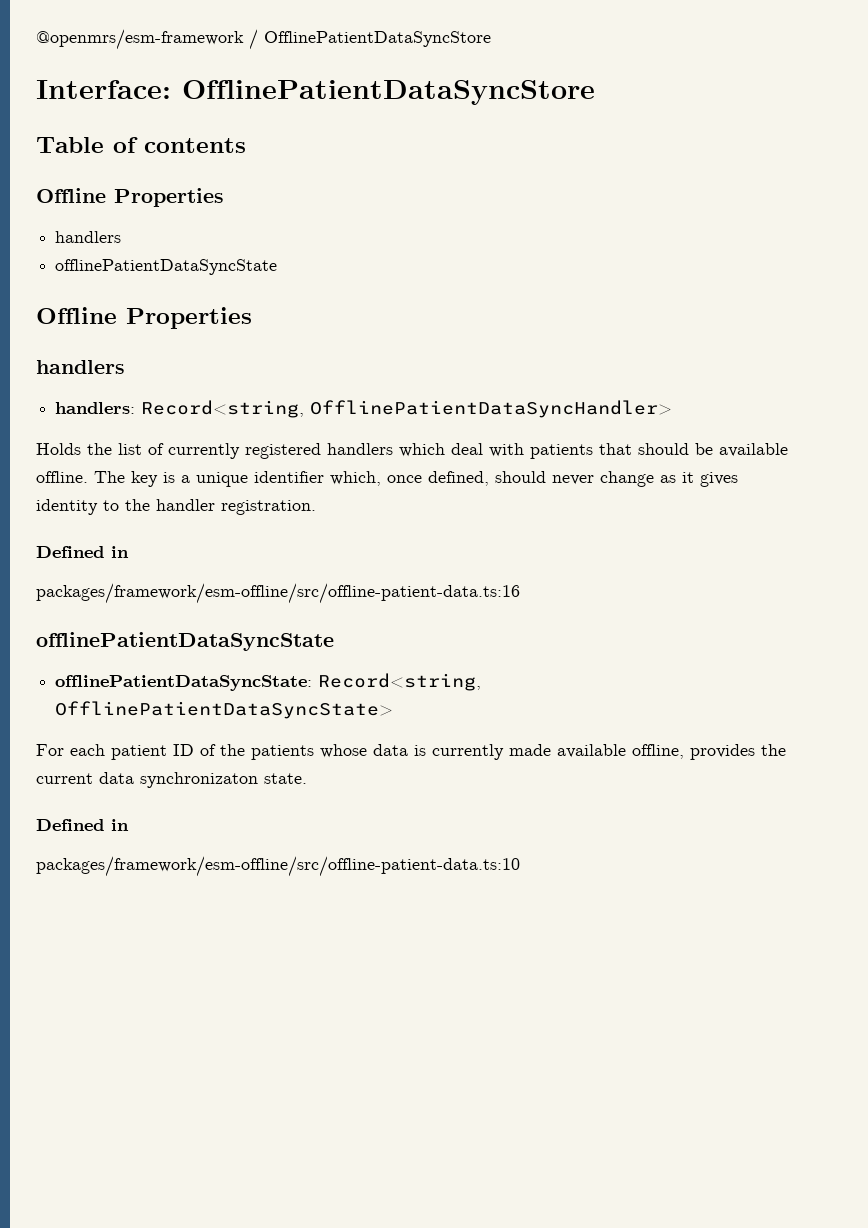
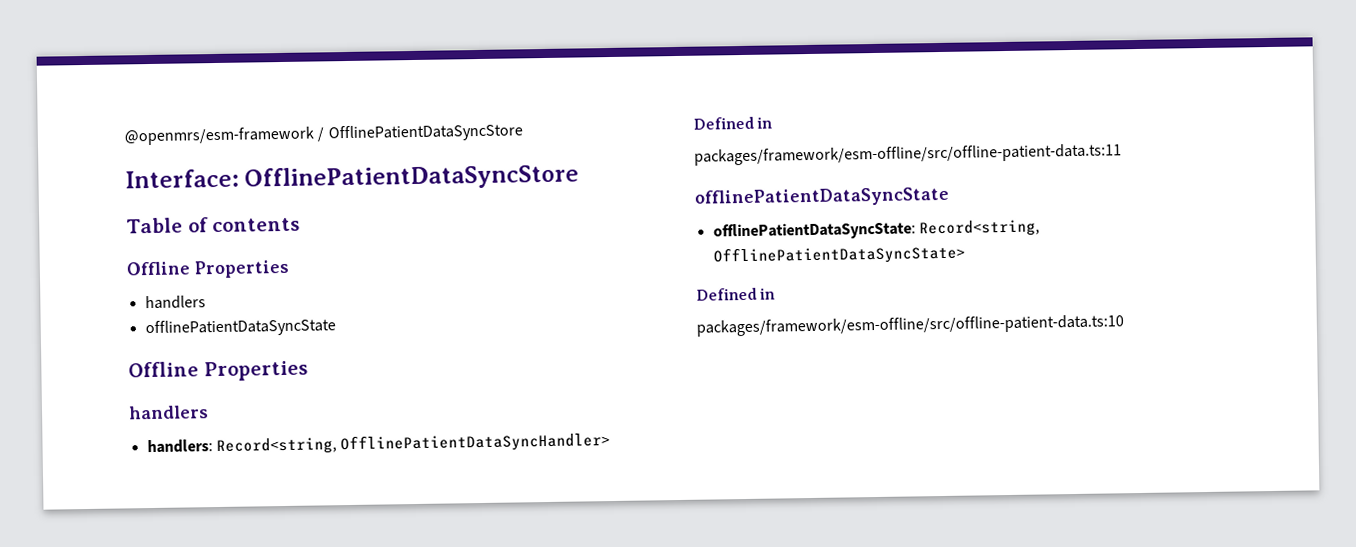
  handlers: Record<string, OfflinePatientDataSyncHandler>
- Holds the list of currently registered handlers which deal with patients that should be available offline. The key is a unique identifier which, once defined, should never change as it gives identity to the handler registration.
  Defined in
- packages/framework/esm-offline/src/offline-patient-data.ts:16
+ packages/framework/esm-offline/src/offline-patient-data.ts:11
- For each patient ID of the patients whose data is currently made available offline, provides the current data synchronizaton state.

